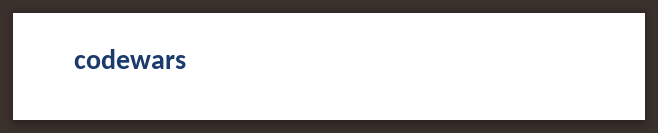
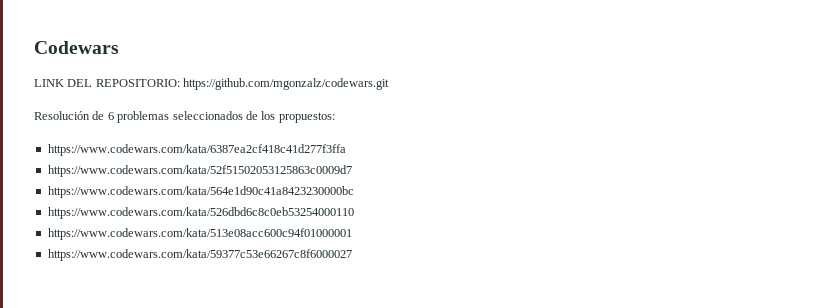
- codewars
+ Codewars
+ LINK DEL REPOSITORIO: https://github.com/mgonzalz/codewars.git
+ Resolución de 6 problemas seleccionados de los propuestos:
+ https://www.codewars.com/kata/6387ea2cf418c41d277f3ffa
+ https://www.codewars.com/kata/52f51502053125863c0009d7
+ https://www.codewars.com/kata/564e1d90c41a8423230000bc
+ https://www.codewars.com/kata/526dbd6c8c0eb53254000110
+ https://www.codewars.com/kata/513e08acc600c94f01000001
+ https://www.codewars.com/kata/59377c53e66267c8f6000027

